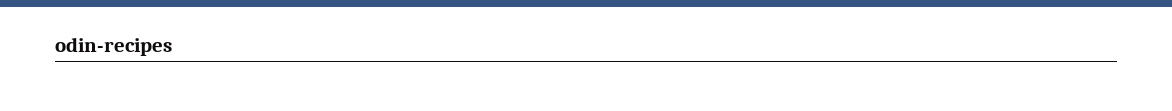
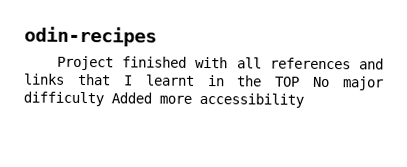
+ Project finished with all references and links that I learnt in the TOP No major difficulty Added more accessibility

